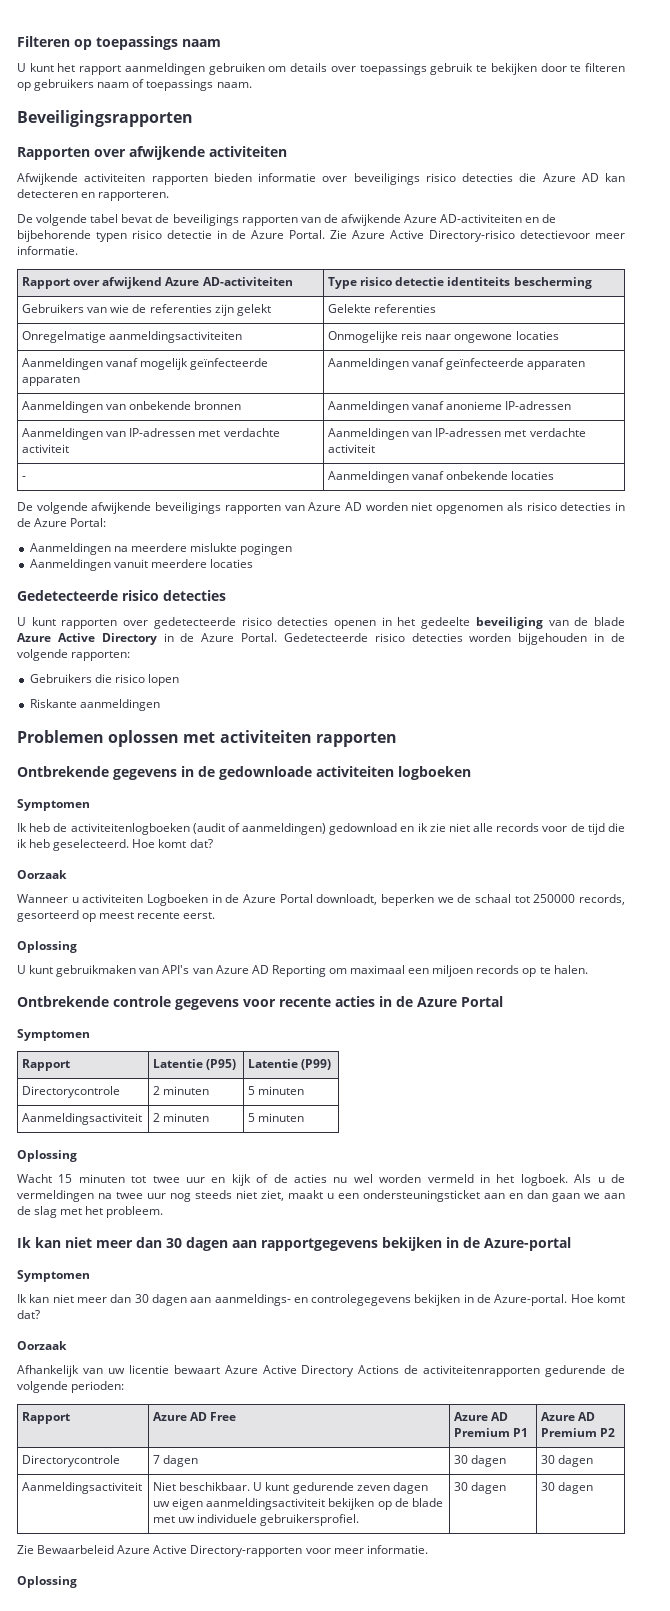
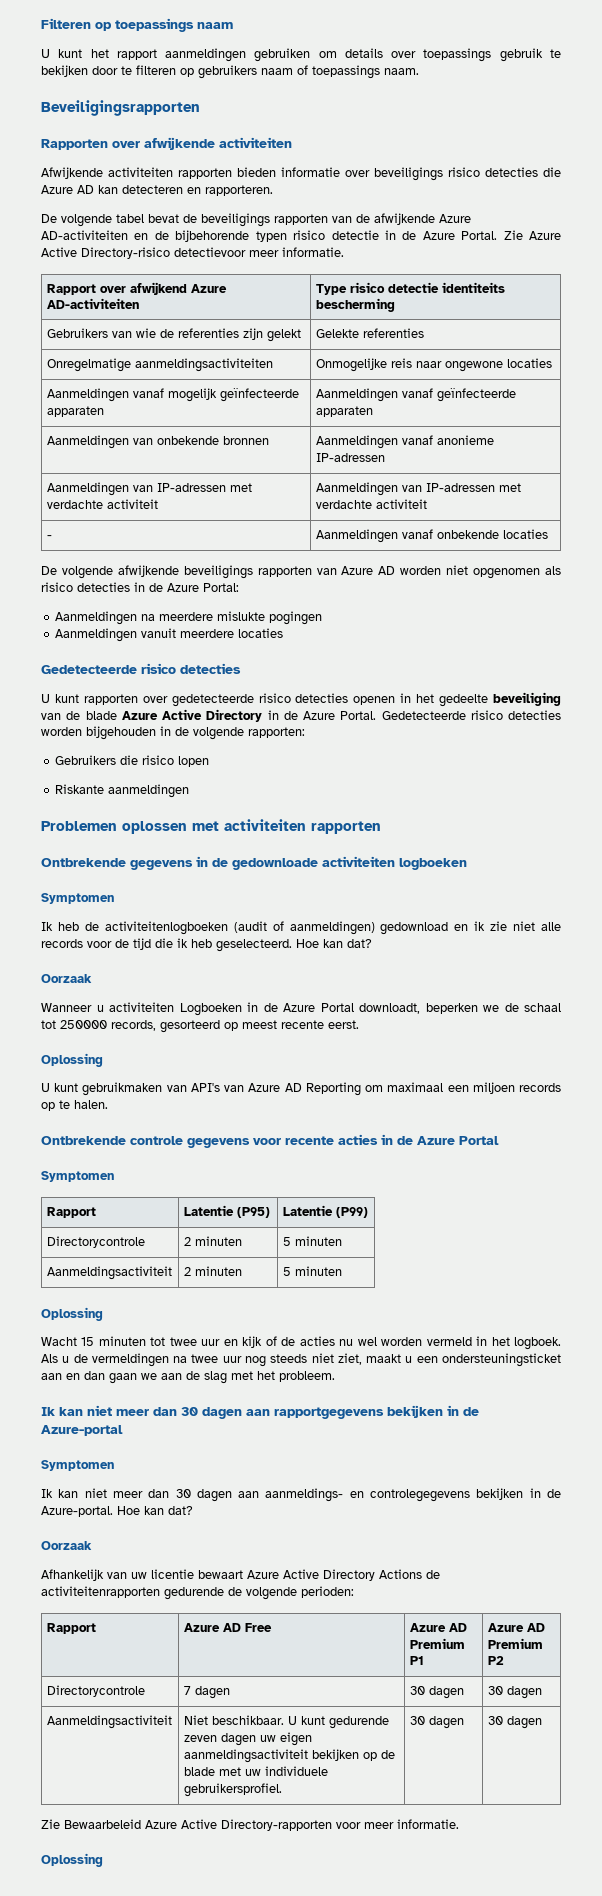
- Ik heb de activiteitenlogboeken (audit of aanmeldingen) gedownload en ik zie niet alle records voor de tijd die ik heb geselecteerd. Hoe komt dat?
+ Ik heb de activiteitenlogboeken (audit of aanmeldingen) gedownload en ik zie niet alle records voor de tijd die ik heb geselecteerd. Hoe kan dat?
- Ik kan niet meer dan 30 dagen aan aanmeldings- en controlegegevens bekijken in de Azure-portal. Hoe komt dat?
+ Ik kan niet meer dan 30 dagen aan aanmeldings- en controlegegevens bekijken in de Azure-portal. Hoe kan dat?

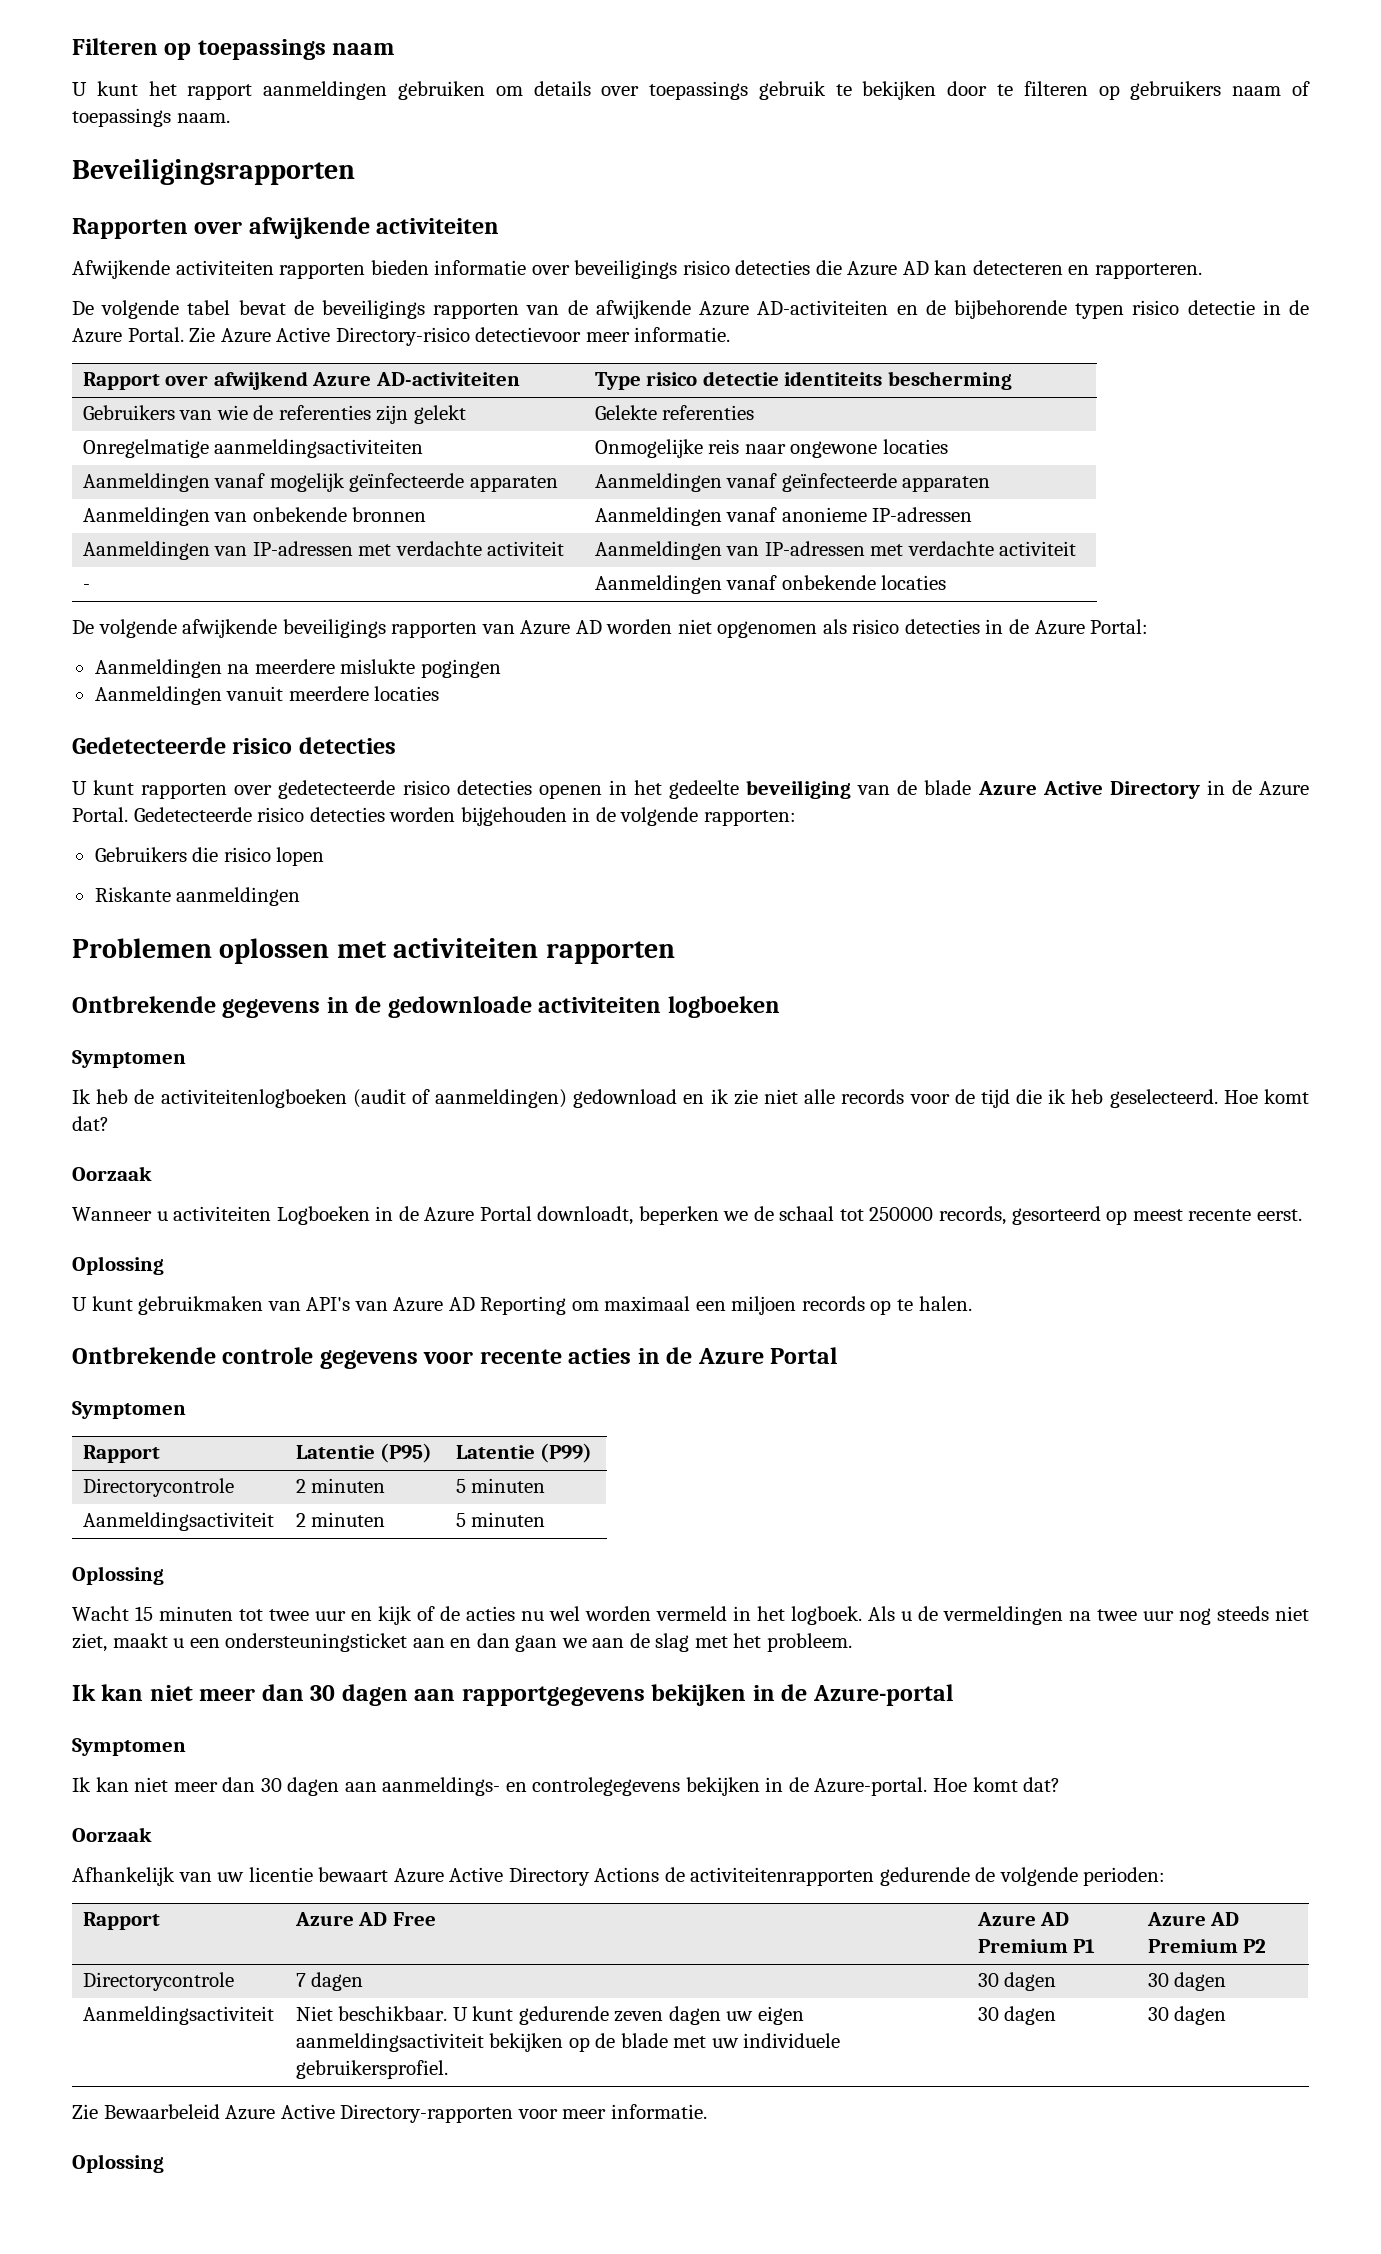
- Ik heb de activiteitenlogboeken (audit of aanmeldingen) gedownload en ik zie niet alle records voor de tijd die ik heb geselecteerd. Hoe kan dat?
+ Ik heb de activiteitenlogboeken (audit of aanmeldingen) gedownload en ik zie niet alle records voor de tijd die ik heb geselecteerd. Hoe komt dat?
- Ik kan niet meer dan 30 dagen aan aanmeldings- en controlegegevens bekijken in de Azure-portal. Hoe kan dat?
+ Ik kan niet meer dan 30 dagen aan aanmeldings- en controlegegevens bekijken in de Azure-portal. Hoe komt dat?

